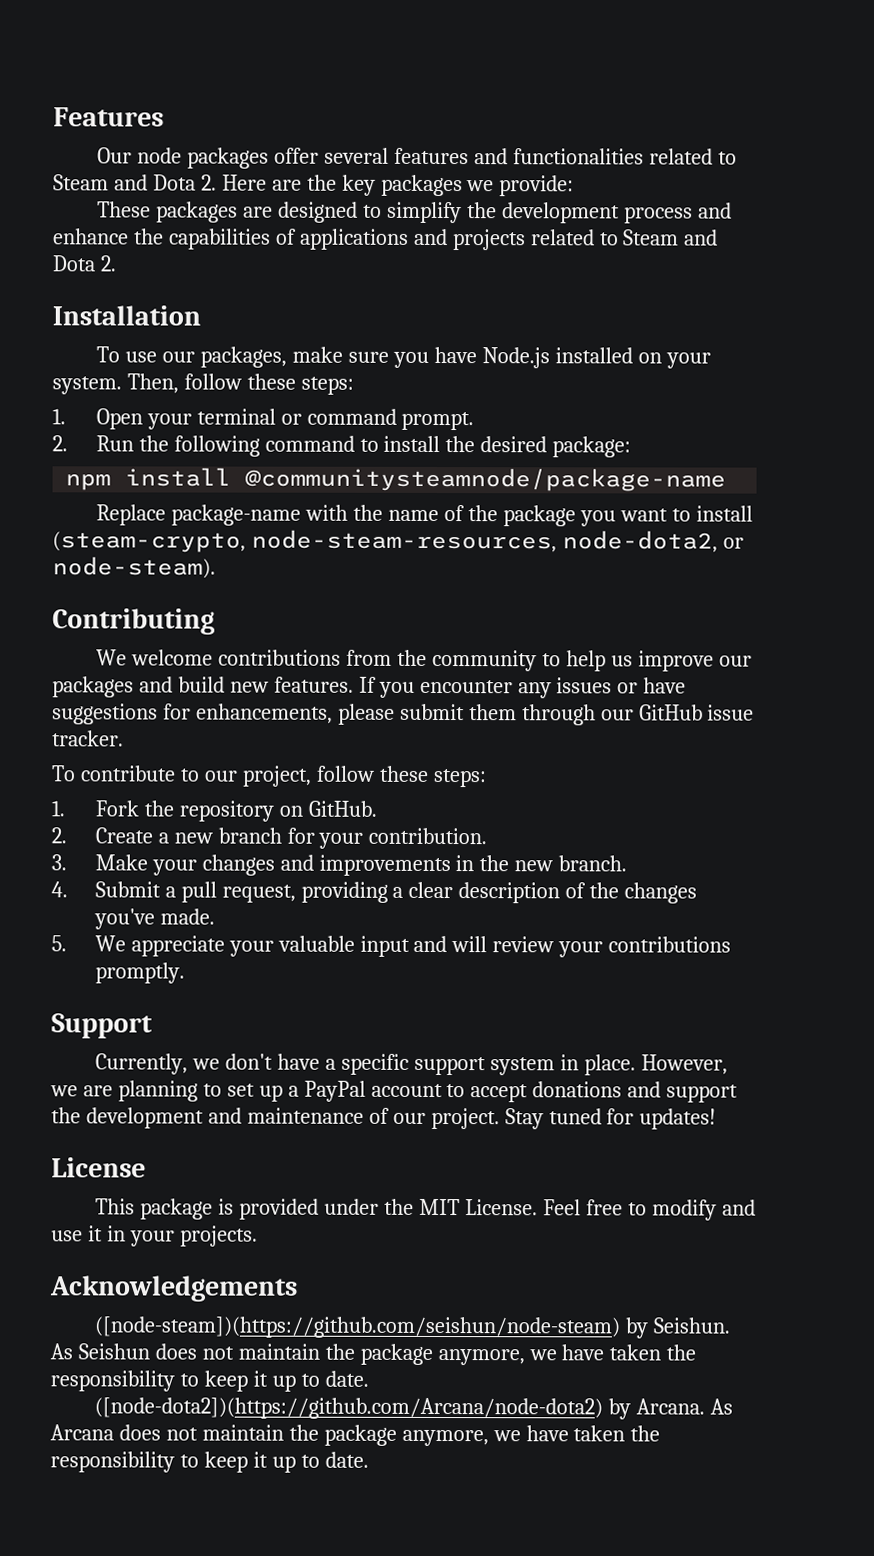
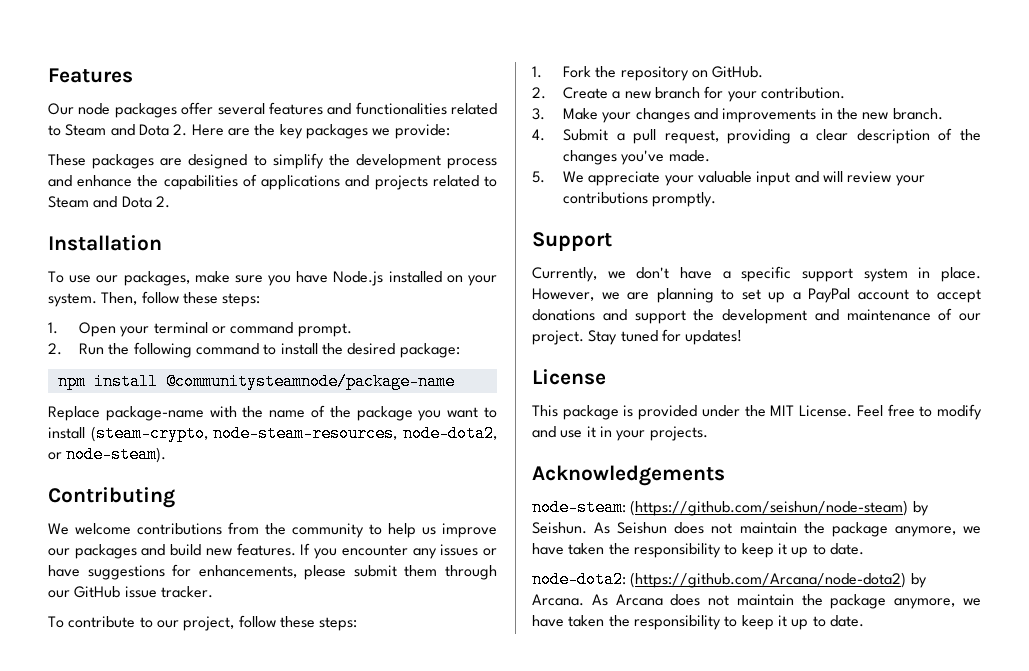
- ([node-steam])(https://github.com/seishun/node-steam) by Seishun.
+ node-steam: (https://github.com/seishun/node-steam) by Seishun.
- ([node-dota2])(https://github.com/Arcana/node-dota2) by Arcana.
+ node-dota2: (https://github.com/Arcana/node-dota2) by Arcana.

